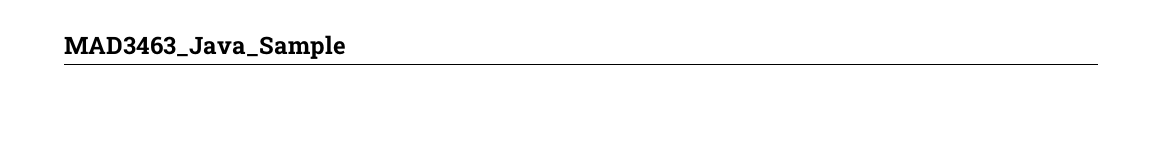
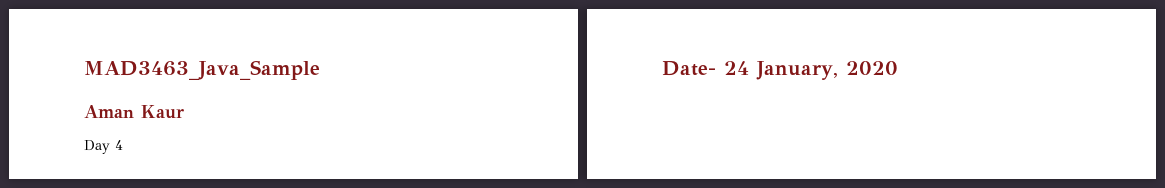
+ Aman Kaur
+ Day 4
+ Date- 24 January, 2020

